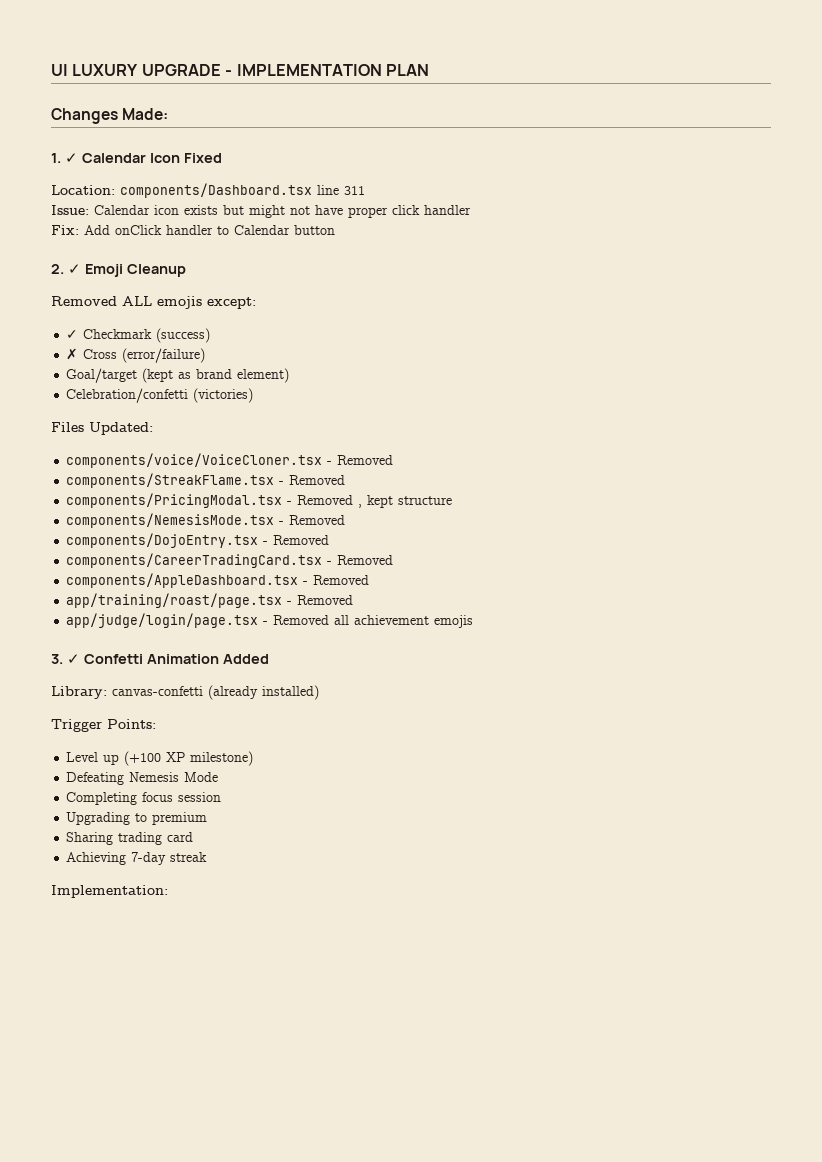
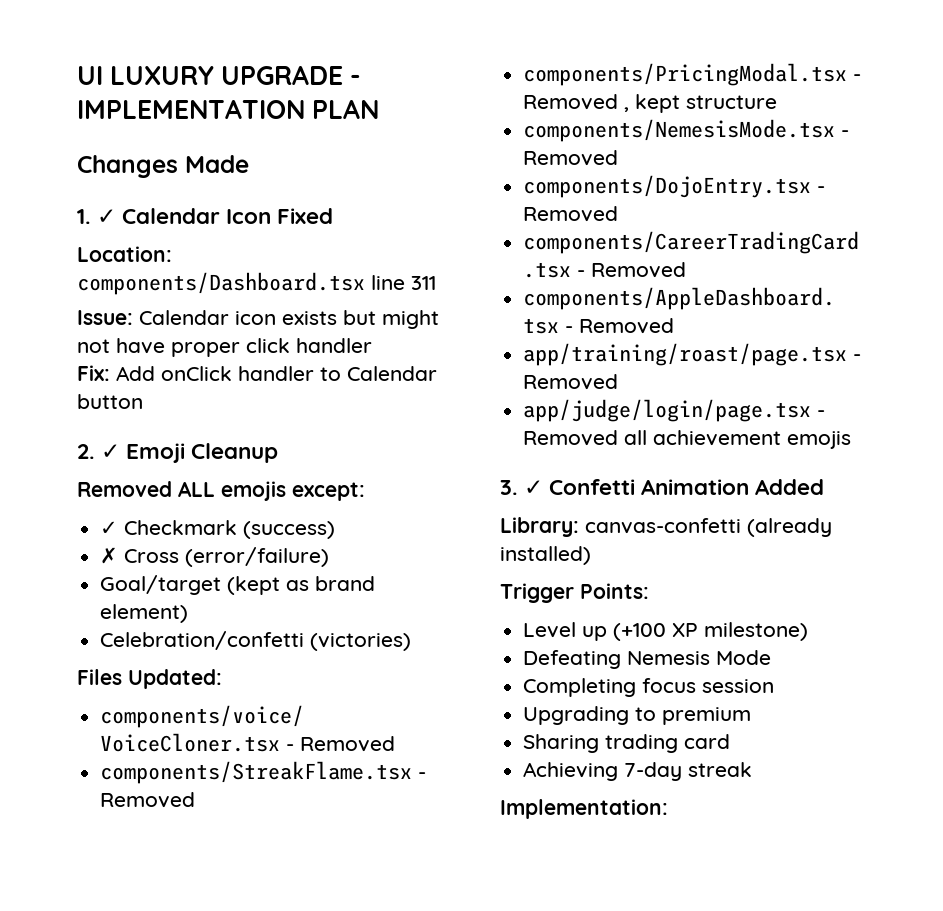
- Changes Made:
+ Changes Made

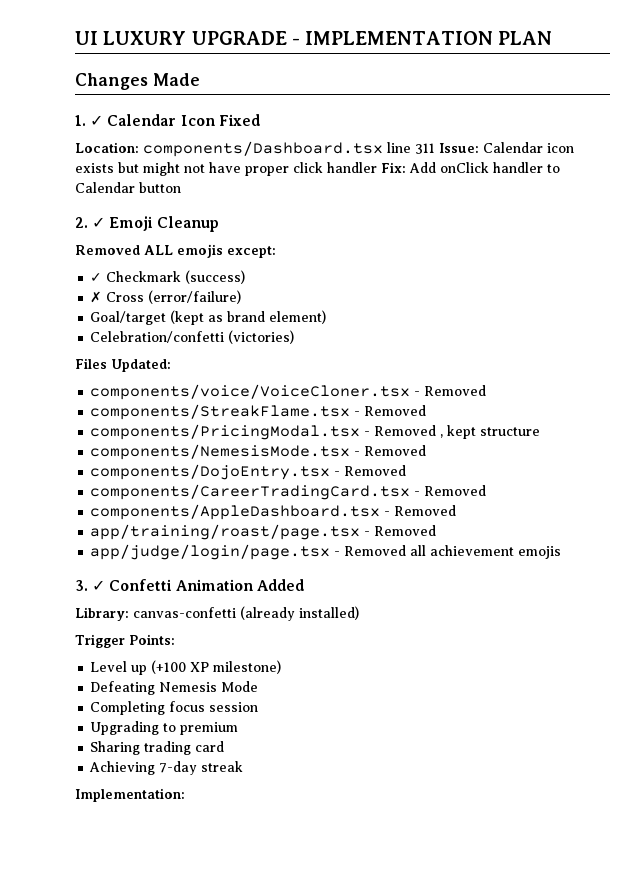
- Location: components/Dashboard.tsx line 311
- Issue: Calendar icon exists but might not have proper click handler
- Fix: Add onClick handler to Calendar button
+ Location: components/Dashboard.tsx line 311 Issue: Calendar icon exists but might not have proper click handler Fix: Add onClick handler to Calendar button

